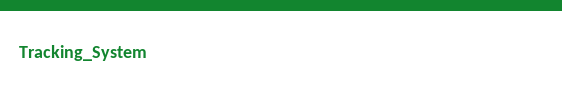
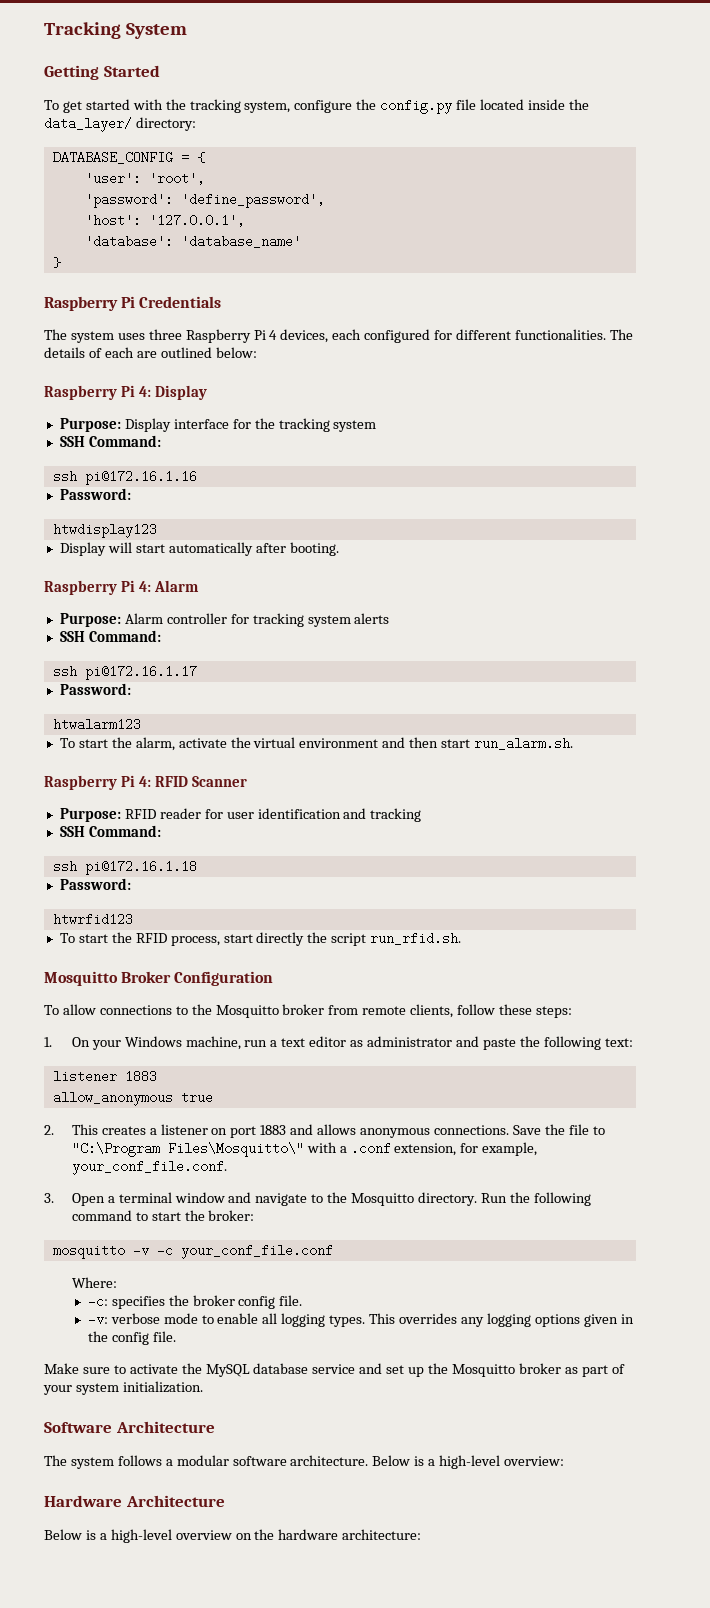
- Tracking_System
+ Tracking System
+ Getting Started
+ To get started with the tracking system, configure the config.py file located inside the data_layer/ directory:
+ DATABASE_CONFIG = {
+ 'user': 'root',
+ 'password': 'define_password',
+ 'host': '127.0.0.1',
+ 'database': 'database_name'
+ }
+ Raspberry Pi Credentials
+ The system uses three Raspberry Pi 4 devices, each configured for different functionalities. The details of each are outlined below:
+ Raspberry Pi 4: Display
+ Purpose: Display interface for the tracking system
+ SSH Command:
+ ssh pi@172.16.1.16
+ Password:
+ htwdisplay123
+ Display will start automatically after booting.
+ Raspberry Pi 4: Alarm
+ Purpose: Alarm controller for tracking system alerts
+ SSH Command:
+ ssh pi@172.16.1.17
+ Password:
+ htwalarm123
+ To start the alarm, activate the virtual environment and then start run_alarm.sh.
+ Raspberry Pi 4: RFID Scanner
+ Purpose: RFID reader for user identification and tracking
+ SSH Command:
+ ssh pi@172.16.1.18
+ Password:
+ htwrfid123
+ To start the RFID process, start directly the script run_rfid.sh.
+ Mosquitto Broker Configuration
+ To allow connections to the Mosquitto broker from remote clients, follow these steps:
+ 1. On your Windows machine, run a text editor as administrator and paste the following text:
+ listener 1883
+ allow_anonymous true
+ 2. This creates a listener on port 1883 and allows anonymous connections. Save the file to "C:\Program Files\Mosquitto\" with a .conf extension, for example, your_conf_file.conf.
+ 3. Open a terminal window and navigate to the Mosquitto directory. Run the following command to start the broker:
+ mosquitto -v -c your_conf_file.conf
+ Where:
+ -c: specifies the broker config file.
+ -v: verbose mode to enable all logging types. This overrides any logging options given in the config file.
+ Make sure to activate the MySQL database service and set up the Mosquitto broker as part of your system initialization.
+ Software Architecture
+ The system follows a modular software architecture. Below is a high-level overview:
+ Hardware Architecture
+ Below is a high-level overview on the hardware architecture:

